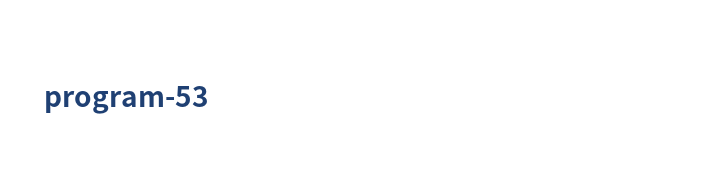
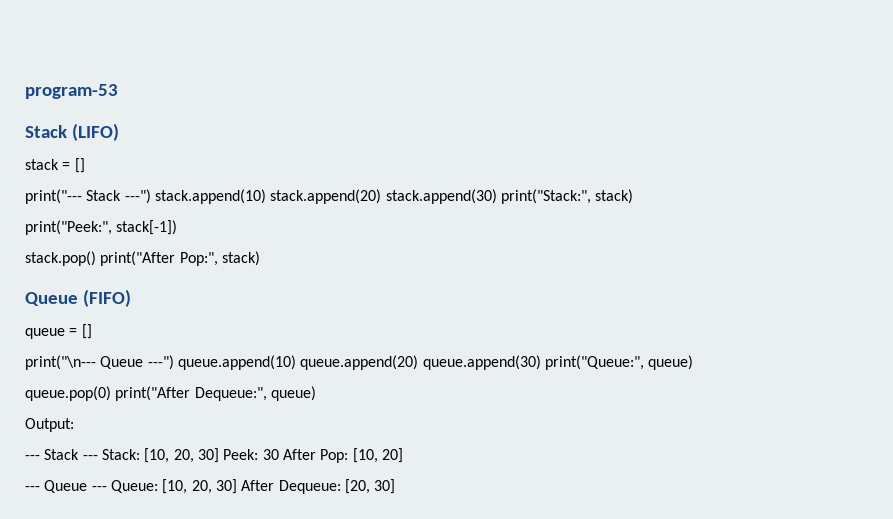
+ Stack (LIFO)
+ stack = []
+ print("--- Stack ---") stack.append(10) stack.append(20) stack.append(30) print("Stack:", stack)
+ print("Peek:", stack[-1])
+ stack.pop() print("After Pop:", stack)
+ Queue (FIFO)
+ queue = []
+ print("\n--- Queue ---") queue.append(10) queue.append(20) queue.append(30) print("Queue:", queue)
+ queue.pop(0) print("After Dequeue:", queue)
+ Output:
+ --- Stack --- Stack: [10, 20, 30] Peek: 30 After Pop: [10, 20]
+ --- Queue --- Queue: [10, 20, 30] After Dequeue: [20, 30]

